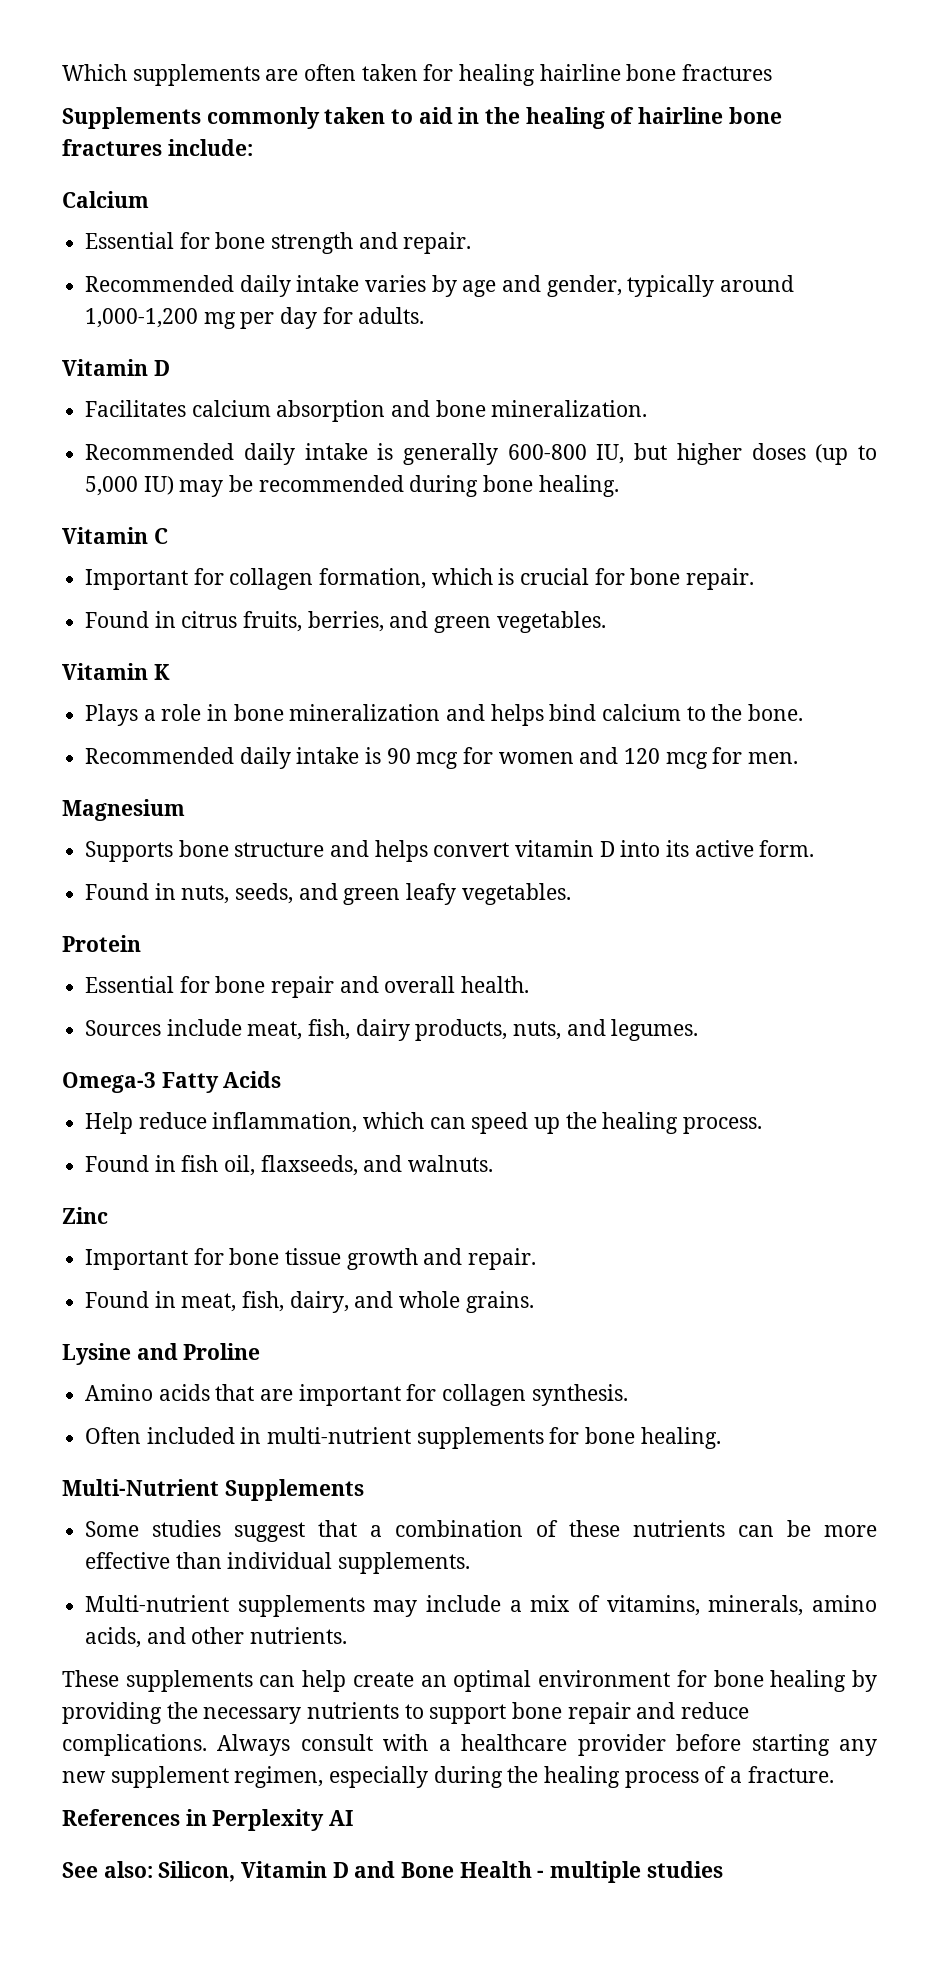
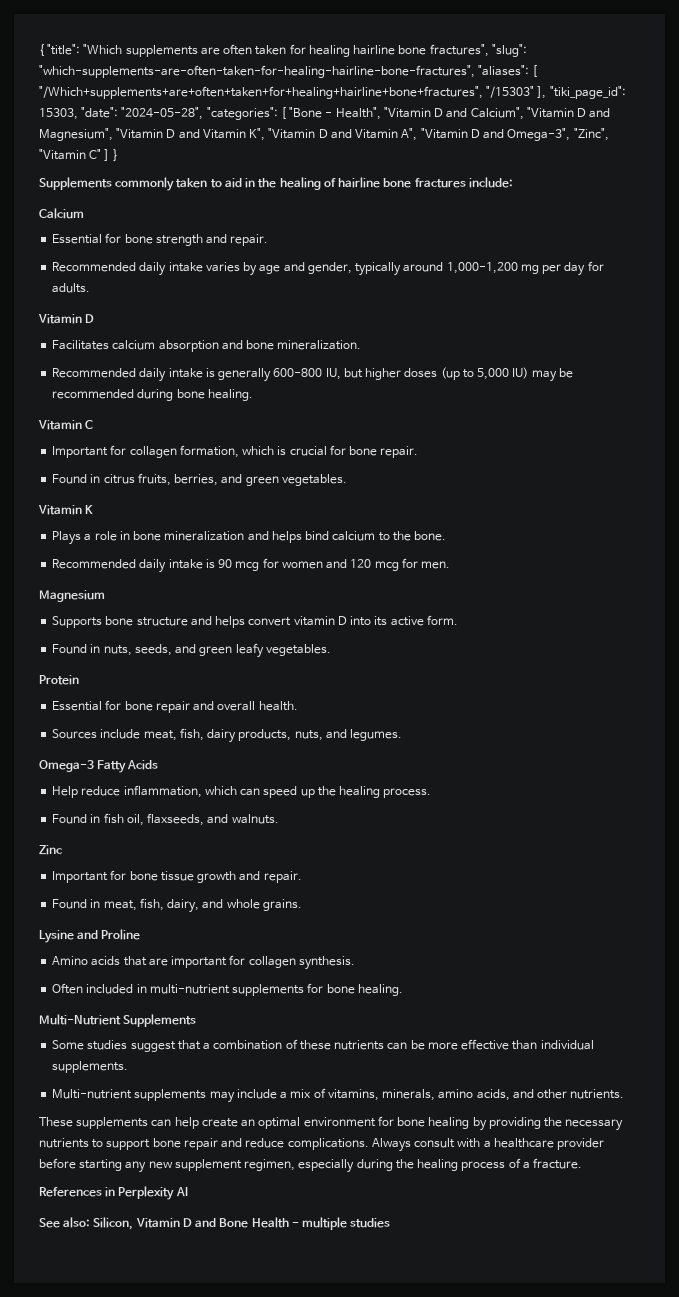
- Which supplements are often taken for healing hairline bone fractures
+ { "title": "Which supplements are often taken for healing hairline bone fractures", "slug": "which-supplements-are-often-taken-for-healing-hairline-bone-fractures", "aliases": [ "/Which+supplements+are+often+taken+for+healing+hairline+bone+fractures", "/15303" ], "tiki_page_id": 15303, "date": "2024-05-28", "categories": [ "Bone - Health", "Vitamin D and Calcium", "Vitamin D and Magnesium", "Vitamin D and Vitamin K", "Vitamin D and Vitamin A", "Vitamin D and Omega-3", "Zinc", "Vitamin C" ] }

